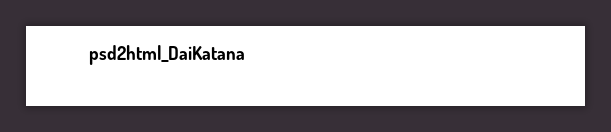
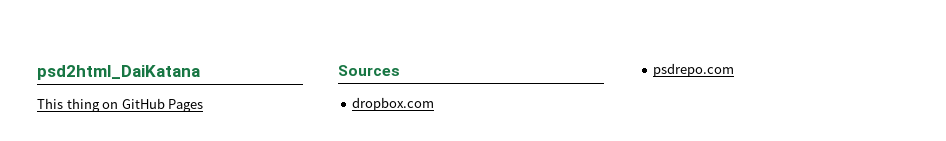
+ This thing on GitHub Pages
+ Sources
+ dropbox.com
+ psdrepo.com

